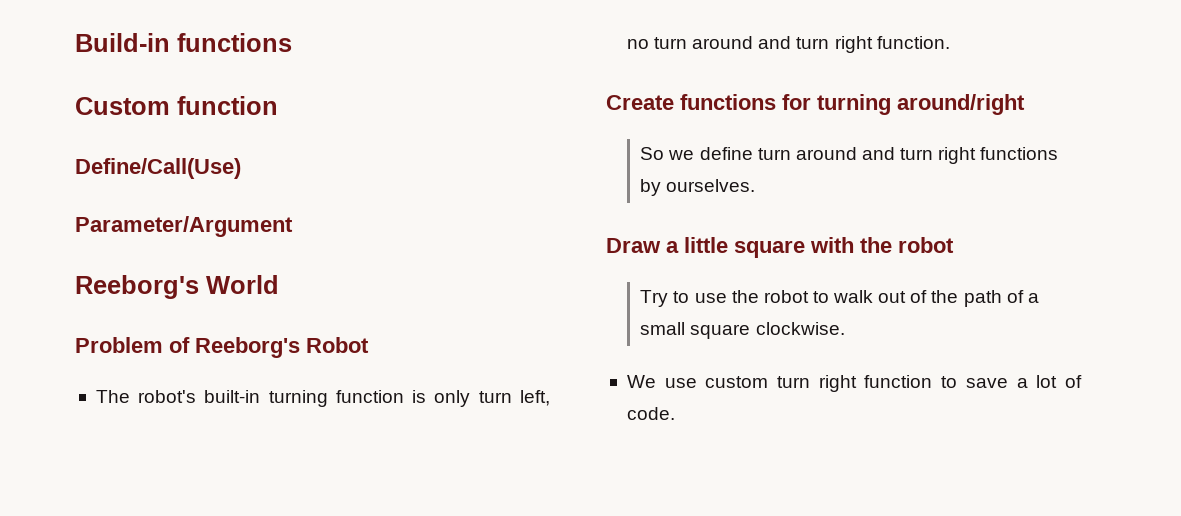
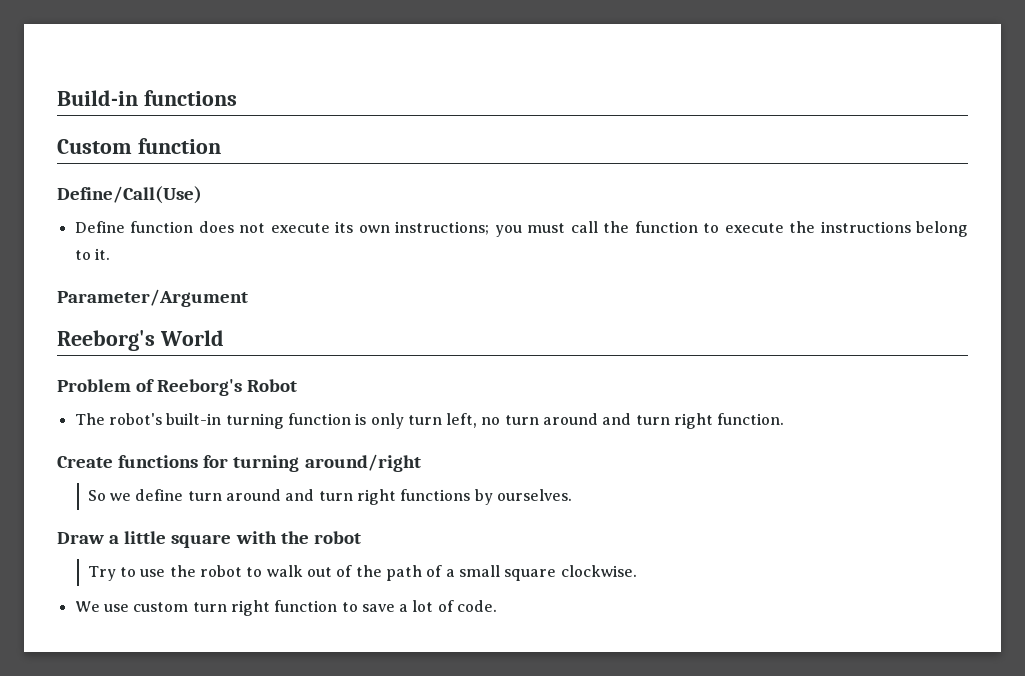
+ Define function does not execute its own instructions; you must call the function to execute the instructions belong to it.

